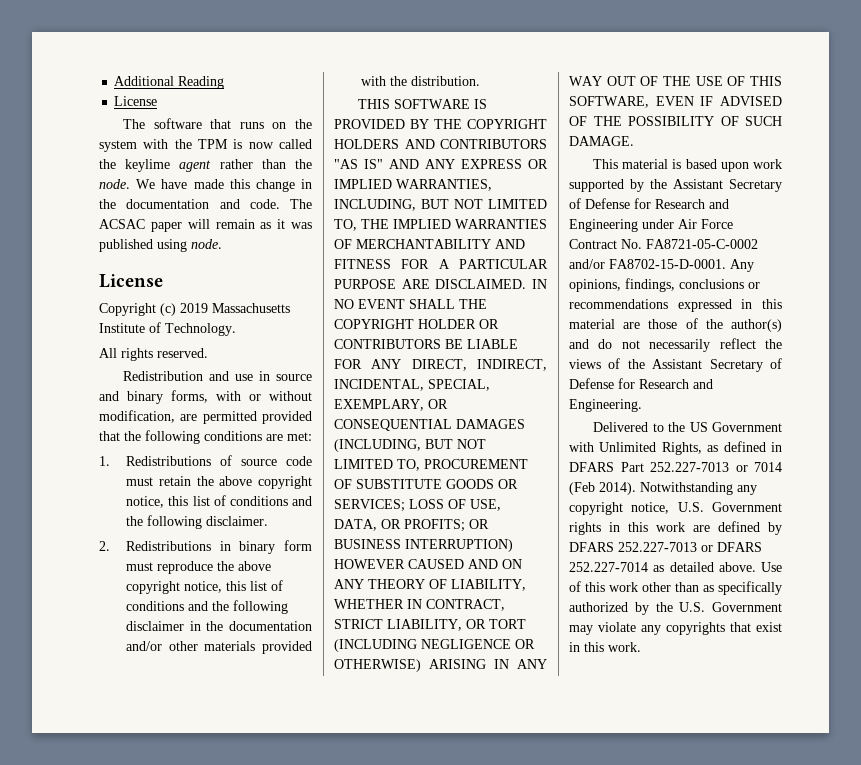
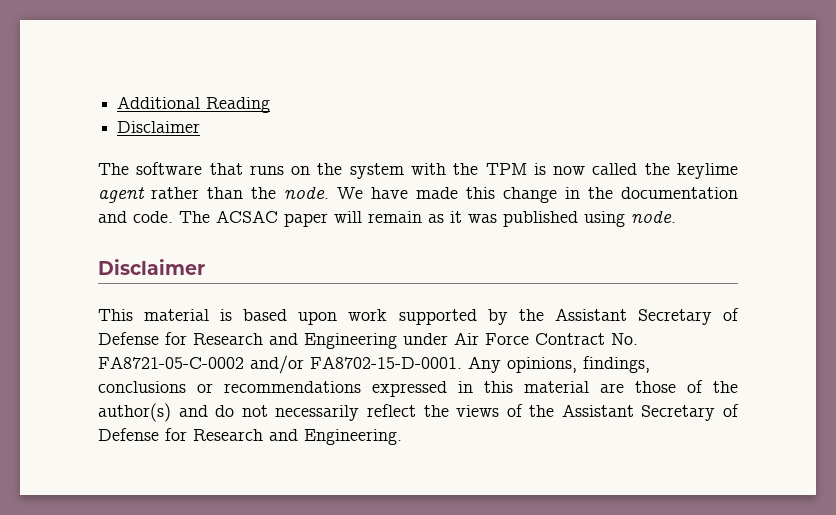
  Additional Reading
- License
+ Disclaimer
  The ACSAC paper will remain as it was published using node.
- License
- Copyright (c) 2019 Massachusetts Institute of Technology.
- All rights reserved.
- Redistribution and use in source and binary forms, with or without modification, are permitted provided that the following conditions are met:
- 1. Redistributions of source code must retain the above copyright notice, this list of conditions and the following disclaimer.
- 2. Redistributions in binary form must reproduce the above copyright notice, this list of conditions and the following disclaimer in the documentation and/or other materials provided with the distribution.
- THIS SOFTWARE IS PROVIDED BY THE COPYRIGHT HOLDERS AND CONTRIBUTORS "AS IS" AND ANY EXPRESS OR IMPLIED WARRANTIES, INCLUDING, BUT NOT LIMITED TO, THE IMPLIED WARRANTIES OF MERCHANTABILITY AND FITNESS FOR A PARTICULAR PURPOSE ARE DISCLAIMED. IN NO EVENT SHALL THE COPYRIGHT HOLDER OR CONTRIBUTORS BE LIABLE FOR ANY DIRECT, INDIRECT, INCIDENTAL, SPECIAL, EXEMPLARY, OR CONSEQUENTIAL DAMAGES (INCLUDING, BUT NOT LIMITED TO, PROCUREMENT OF SUBSTITUTE GOODS OR SERVICES; LOSS OF USE, DATA, OR PROFITS; OR BUSINESS INTERRUPTION) HOWEVER CAUSED AND ON ANY THEORY OF LIABILITY, WHETHER IN CONTRACT, STRICT LIABILITY, OR TORT (INCLUDING NEGLIGENCE OR OTHERWISE) ARISING IN ANY WAY OUT OF THE USE OF THIS SOFTWARE, EVEN IF ADVISED OF THE POSSIBILITY OF SUCH DAMAGE.
+ Disclaimer
- Delivered to the US Government with Unlimited Rights, as defined in DFARS Part 252.227-7013 or 7014 (Feb 2014). Notwithstanding any copyright notice, U.S. Government rights in this work are defined by DFARS 252.227-7013 or DFARS 252.227-7014 as detailed above. Use of this work other than as specifically authorized by the U.S. Government may violate any copyrights that exist in this work.

